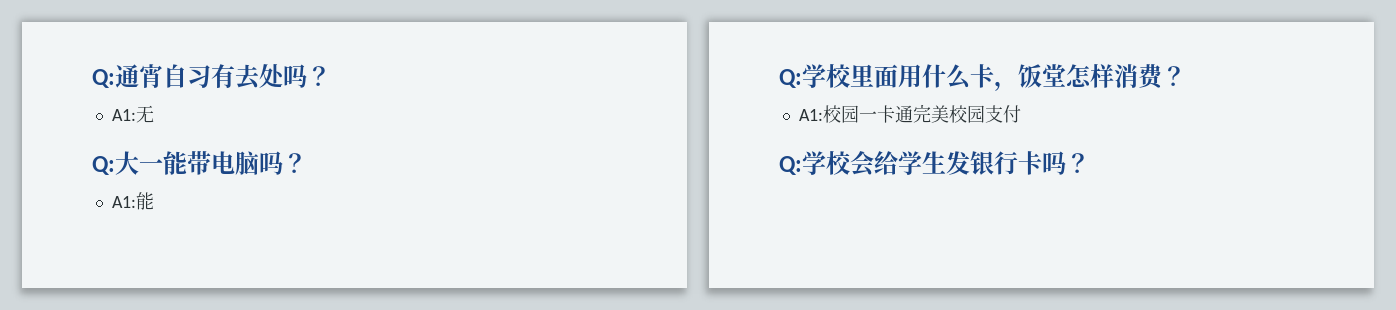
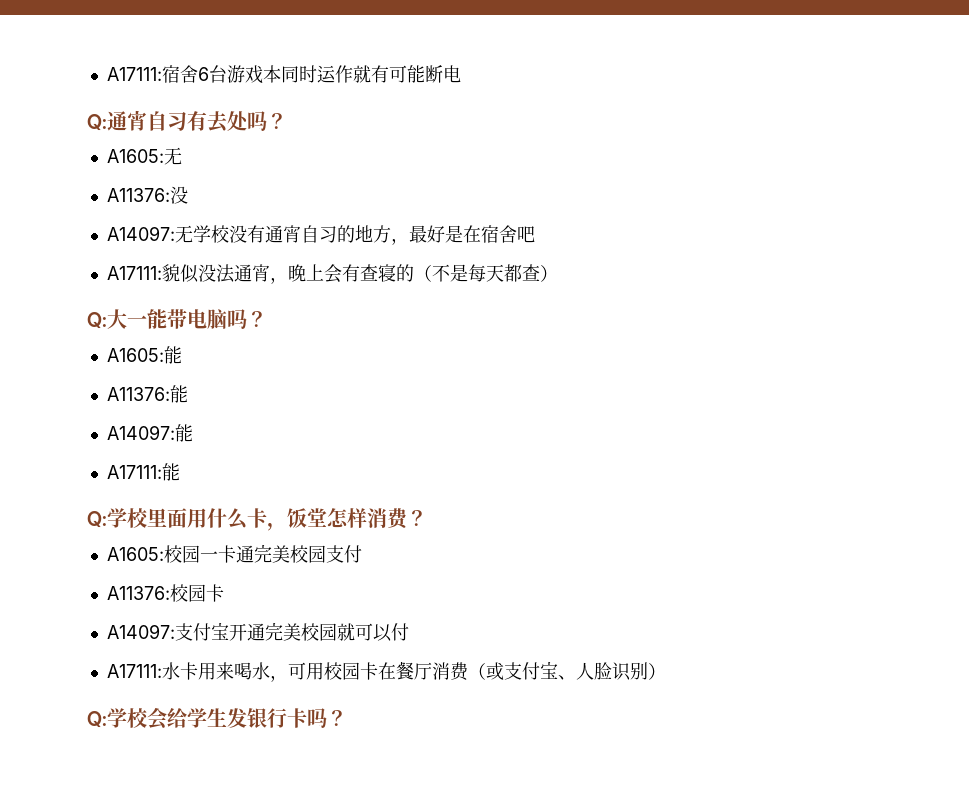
+ A17111:宿舍6台游戏本同时运作就有可能断电
- A1:无
+ A1605:无
+ A11376:没
+ A14097:无学校没有通宵自习的地方，最好是在宿舍吧
+ A17111:貌似没法通宵，晚上会有查寝的（不是每天都查）
- A1:能
+ A1605:能
+ A11376:能
+ A14097:能
+ A17111:能
- A1:校园一卡通完美校园支付
+ A1605:校园一卡通完美校园支付
+ A11376:校园卡
+ A14097:支付宝开通完美校园就可以付
+ A17111:水卡用来喝水，可用校园卡在餐厅消费（或支付宝、人脸识别）

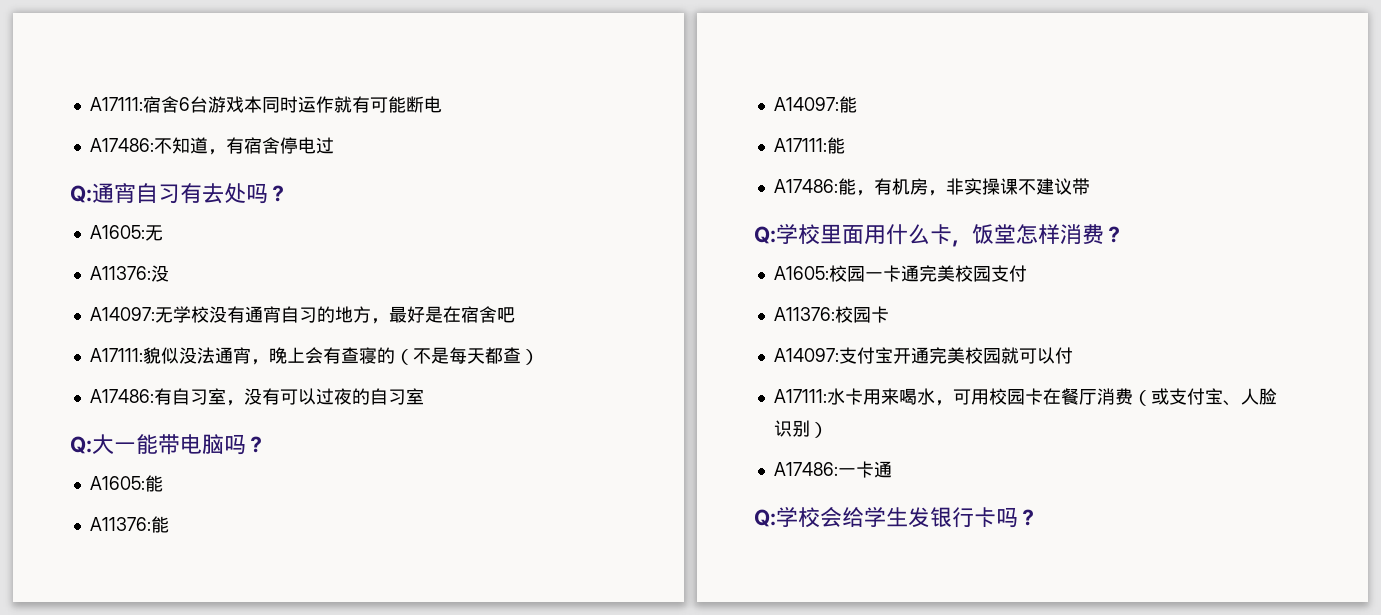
+ A17486:不知道，有宿舍停电过
+ A17486:有自习室，没有可以过夜的自习室
+ A17486:能，有机房，非实操课不建议带
+ A17486:一卡通

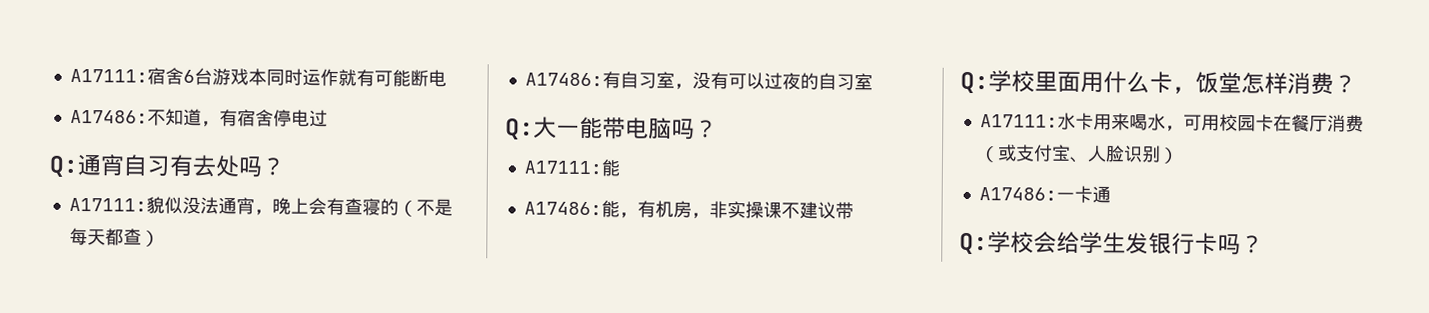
- A1605:无
- A11376:没
- A14097:无学校没有通宵自习的地方，最好是在宿舍吧
- A1605:能
- A11376:能
- A14097:能
- A1605:校园一卡通完美校园支付
- A11376:校园卡
- A14097:支付宝开通完美校园就可以付

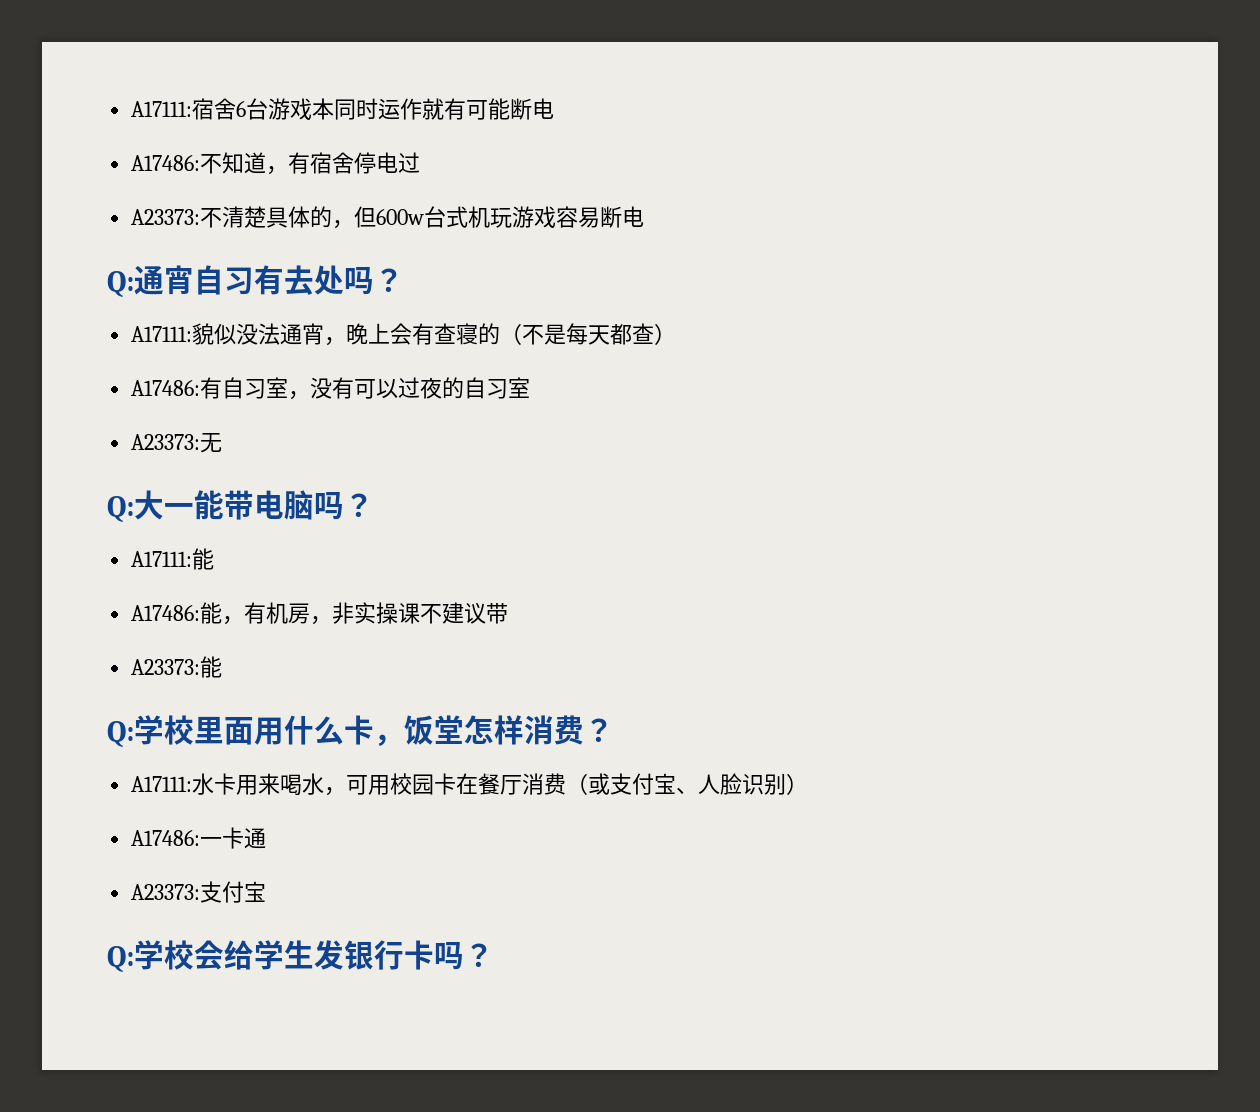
+ A23373:不清楚具体的，但600w台式机玩游戏容易断电
+ A23373:无
+ A23373:能
+ A23373:支付宝

